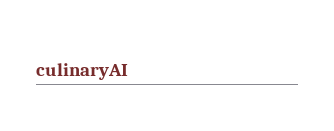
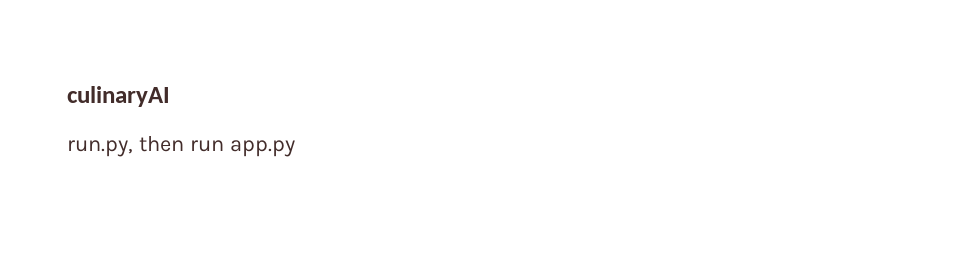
+ run.py, then run app.py

